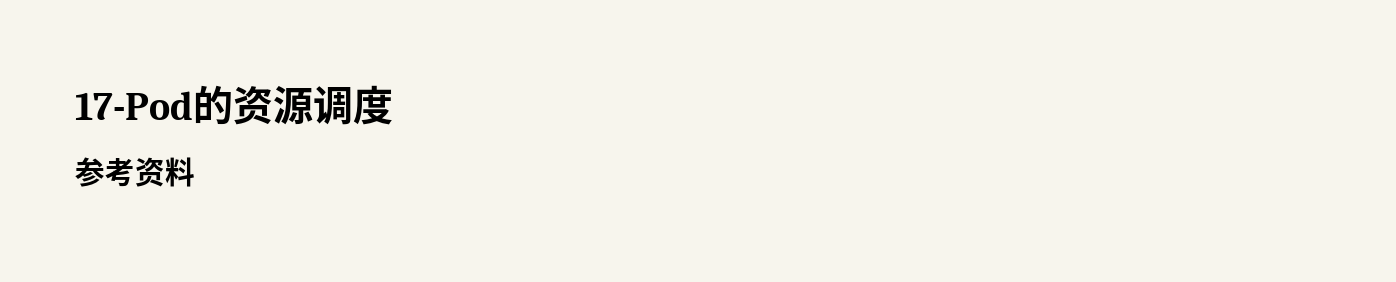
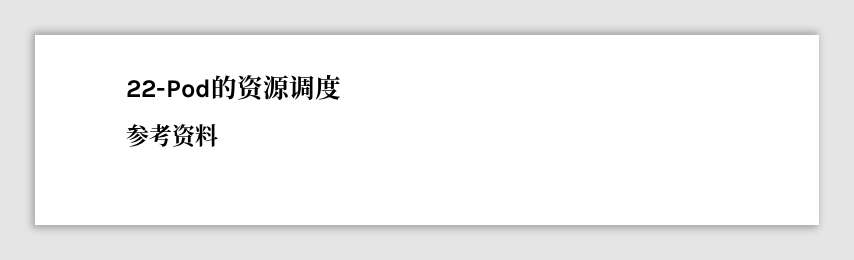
- 17-Pod的资源调度
+ 22-Pod的资源调度

